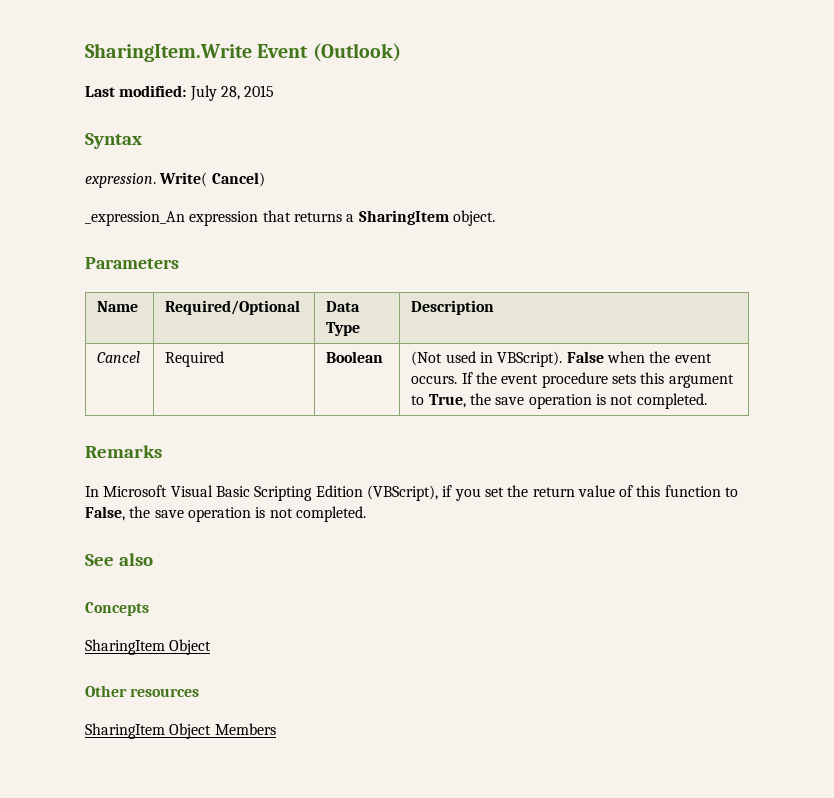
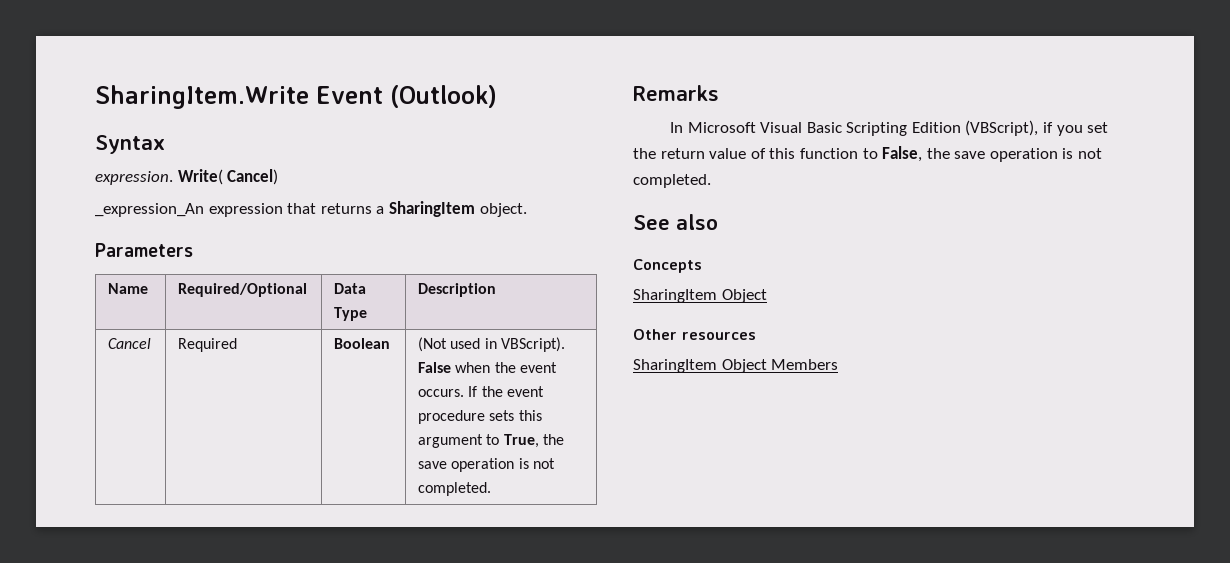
- Last modified: July 28, 2015

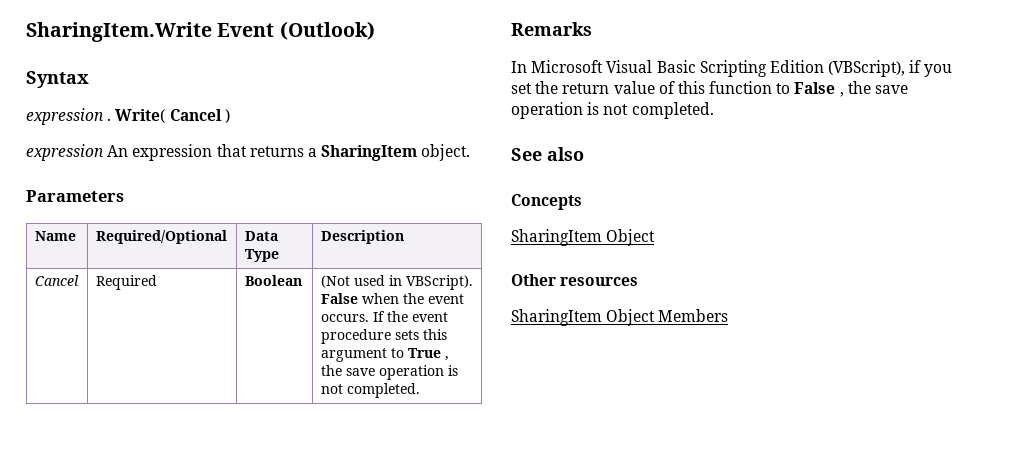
- expression. Write( Cancel)
- _expression_An expression that returns a SharingItem object.
+ expression . Write( Cancel )
+ expression An expression that returns a SharingItem object.
- Cancel | Required | Boolean | (Not used in VBScript). False when the event occurs. If the event procedure sets this argument to True, the save operation is not completed.
+ Cancel | Required | Boolean | (Not used in VBScript). False when the event occurs. If the event procedure sets this argument to True , the save operation is not completed.
- In Microsoft Visual Basic Scripting Edition (VBScript), if you set the return value of this function to False, the save operation is not completed.
+ In Microsoft Visual Basic Scripting Edition (VBScript), if you set the return value of this function to False , the save operation is not completed.

